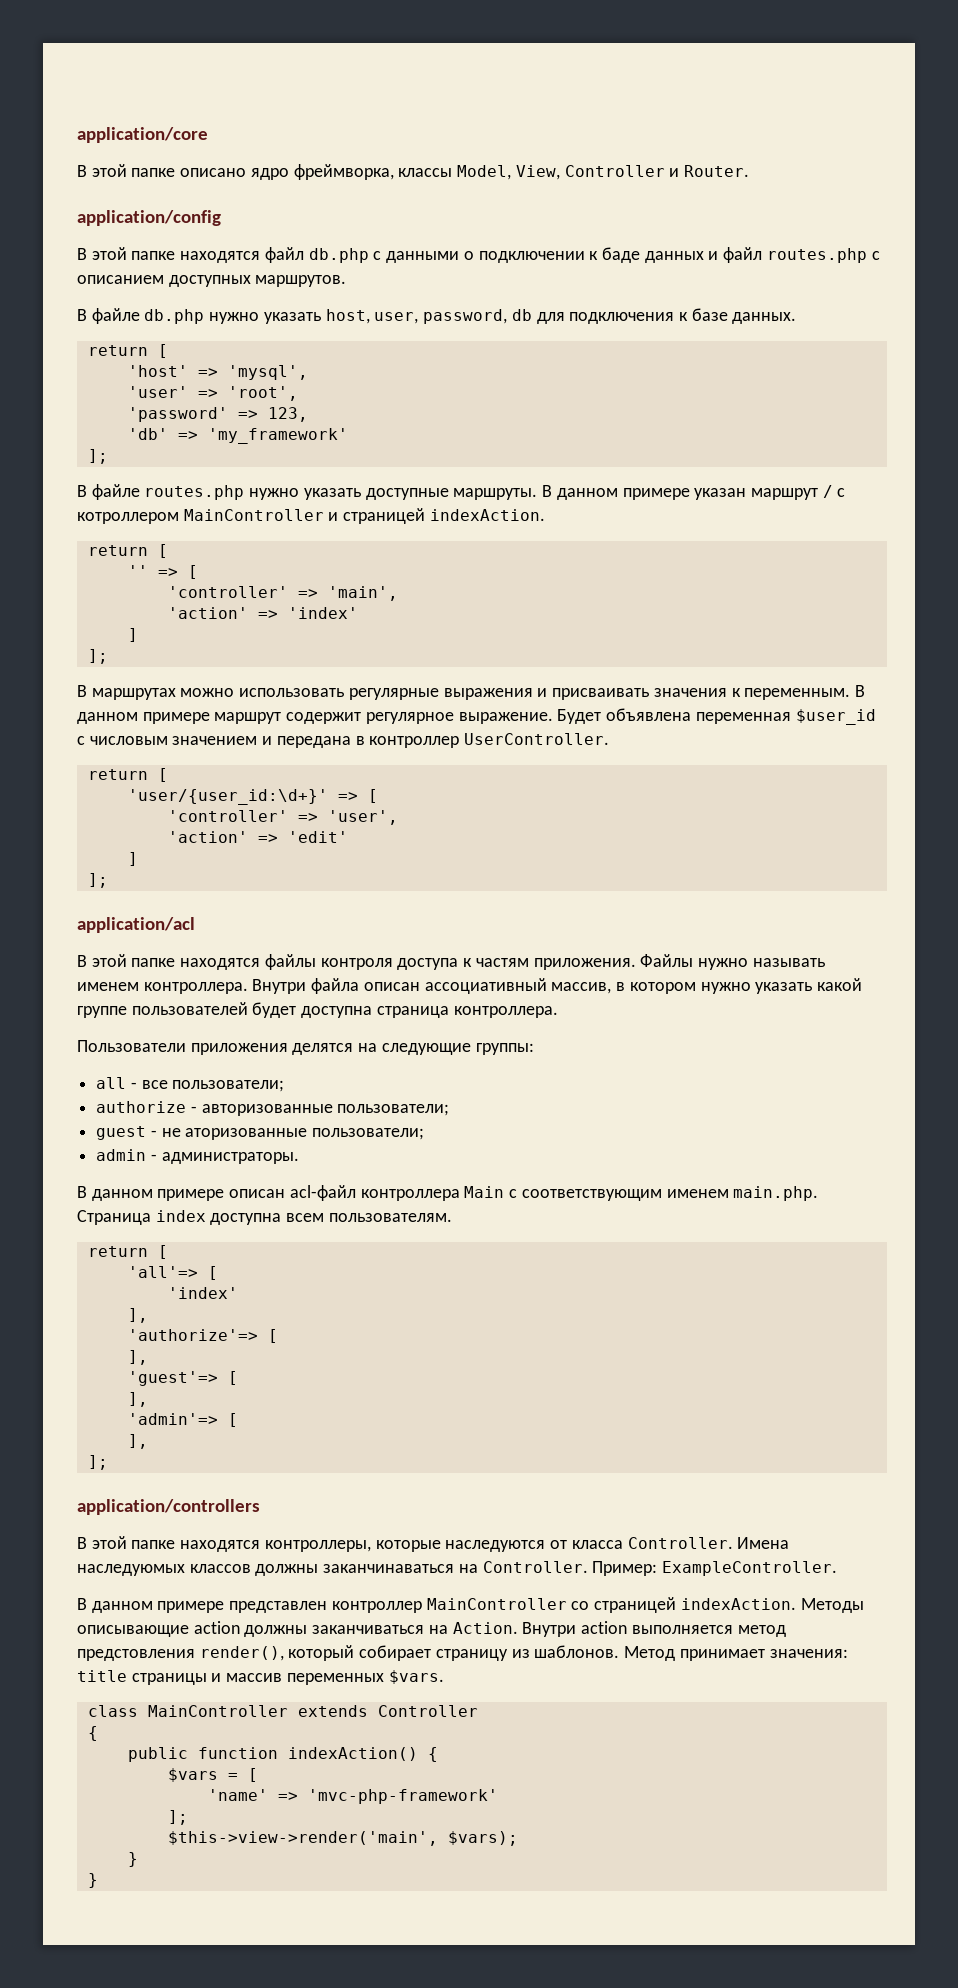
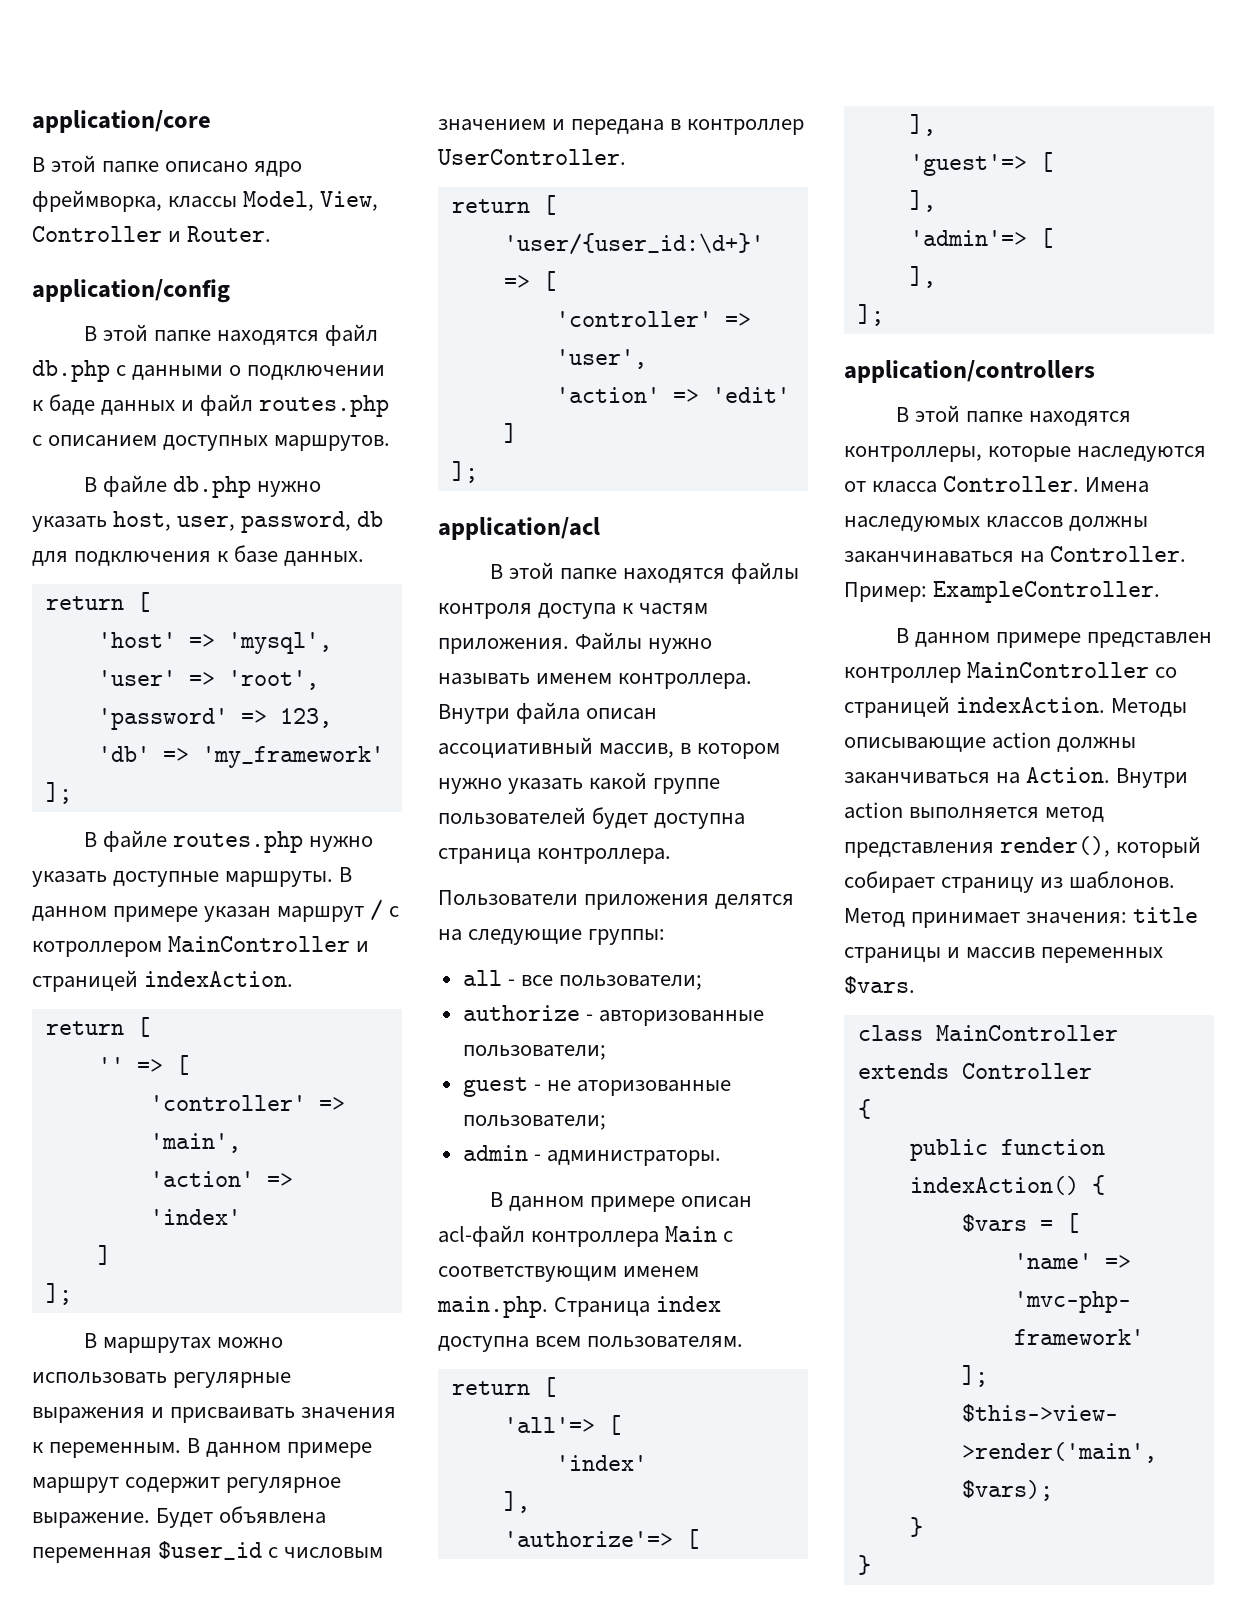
- Внутри action выполняется метод предстовления render(), который собирает страницу из шаблонов.
+ Внутри action выполняется метод представления render(), который собирает страницу из шаблонов.

